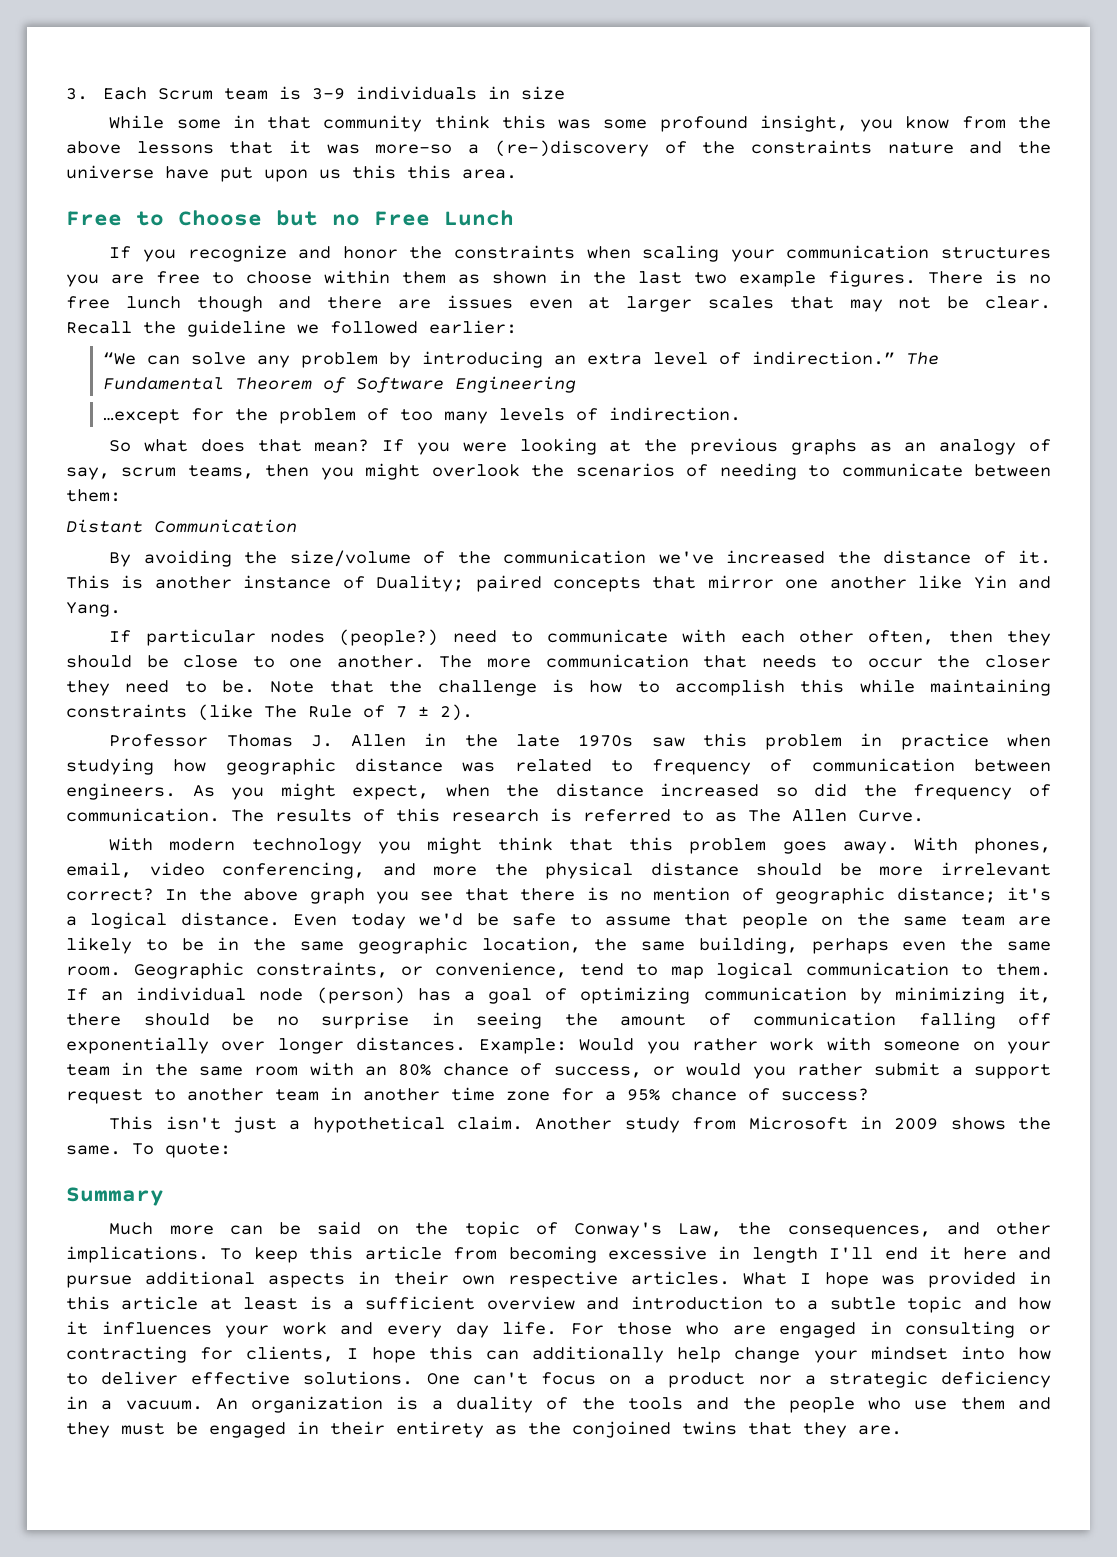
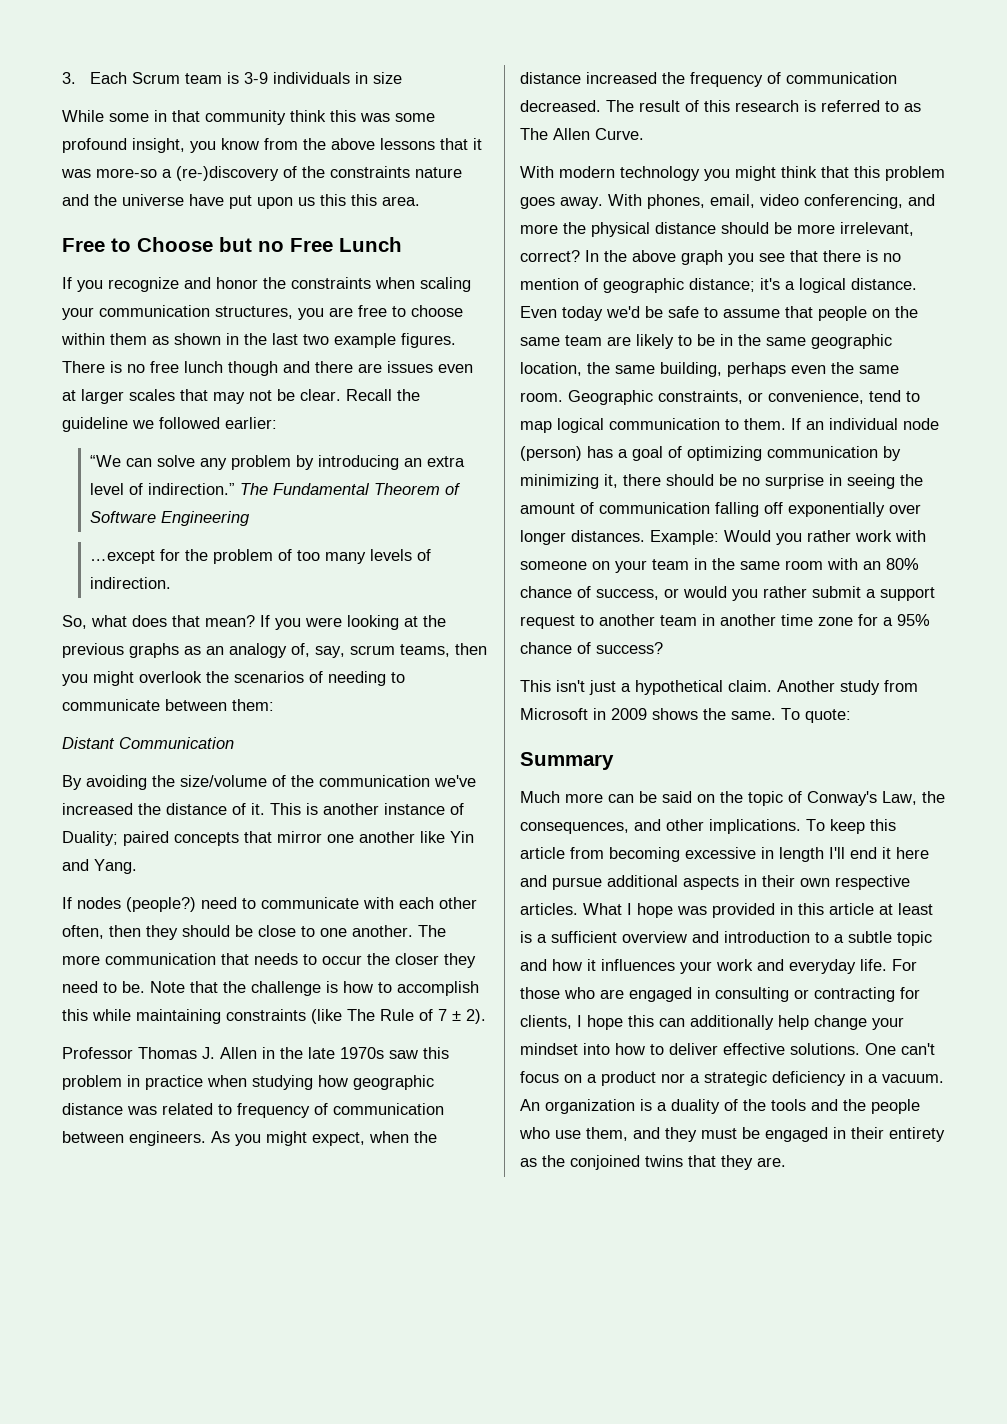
- If you recognize and honor the constraints when scaling your communication structures you are free to choose within them as shown in the last two example figures.
+ If you recognize and honor the constraints when scaling your communication structures, you are free to choose within them as shown in the last two example figures.
- So what does that mean?
+ So, what does that mean?
- If you were looking at the previous graphs as an analogy of say, scrum teams, then you might overlook the scenarios of needing to communicate between them:
+ If you were looking at the previous graphs as an analogy of, say, scrum teams, then you might overlook the scenarios of needing to communicate between them:
- If particular nodes (people?) need to communicate with each other often, then they should be close to one another.
+ If nodes (people?) need to communicate with each other often, then they should be close to one another.
- As you might expect, when the distance increased so did the frequency of communication. The results of this research is referred to as The Allen Curve.
+ As you might expect, when the distance increased the frequency of communication decreased. The result of this research is referred to as The Allen Curve.
- With phones, email, video conferencing, and more the physical distance should be more irrelevant correct?
+ With phones, email, video conferencing, and more the physical distance should be more irrelevant, correct?
- What I hope was provided in this article at least is a sufficient overview and introduction to a subtle topic and how it influences your work and every day life.
+ What I hope was provided in this article at least is a sufficient overview and introduction to a subtle topic and how it influences your work and everyday life.
- An organization is a duality of the tools and the people who use them and they must be engaged in their entirety as the conjoined twins that they are.
+ An organization is a duality of the tools and the people who use them, and they must be engaged in their entirety as the conjoined twins that they are.

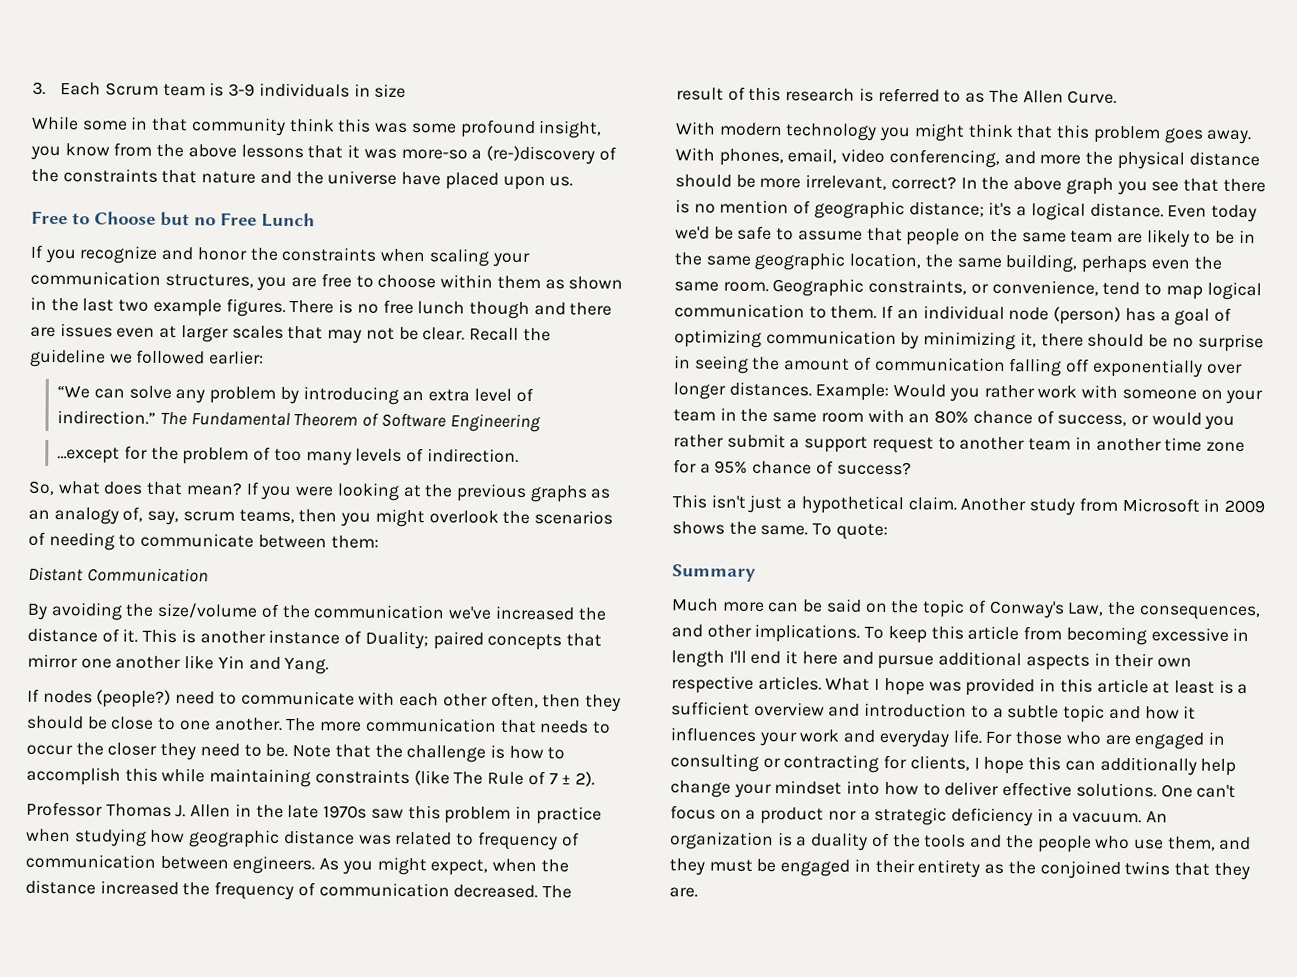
- While some in that community think this was some profound insight, you know from the above lessons that it was more-so a (re-)discovery of the constraints nature and the universe have put upon us this this area.
+ While some in that community think this was some profound insight, you know from the above lessons that it was more-so a (re-)discovery of the constraints that nature and the universe have placed upon us.

